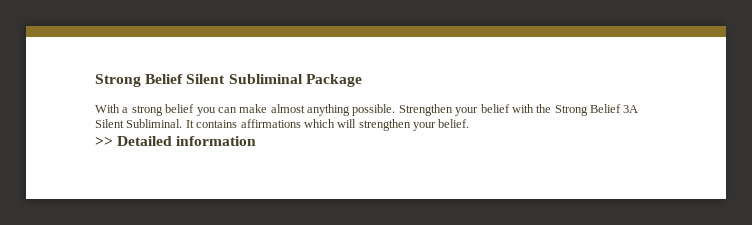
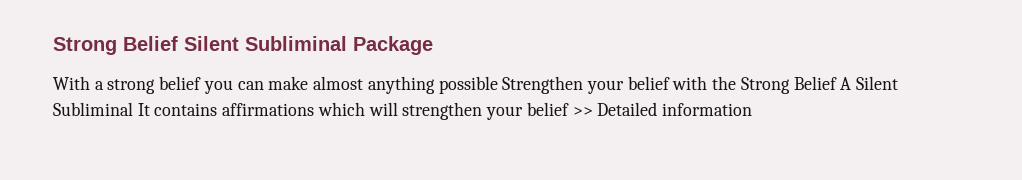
- With a strong belief you can make almost anything possible. Strengthen your belief with the Strong Belief 3A Silent Subliminal. It contains affirmations which will strengthen your belief.
- >> Detailed information
+ With a strong belief you can make almost anything possible Strengthen your belief with the Strong Belief A Silent Subliminal It contains affirmations which will strengthen your belief >> Detailed information

